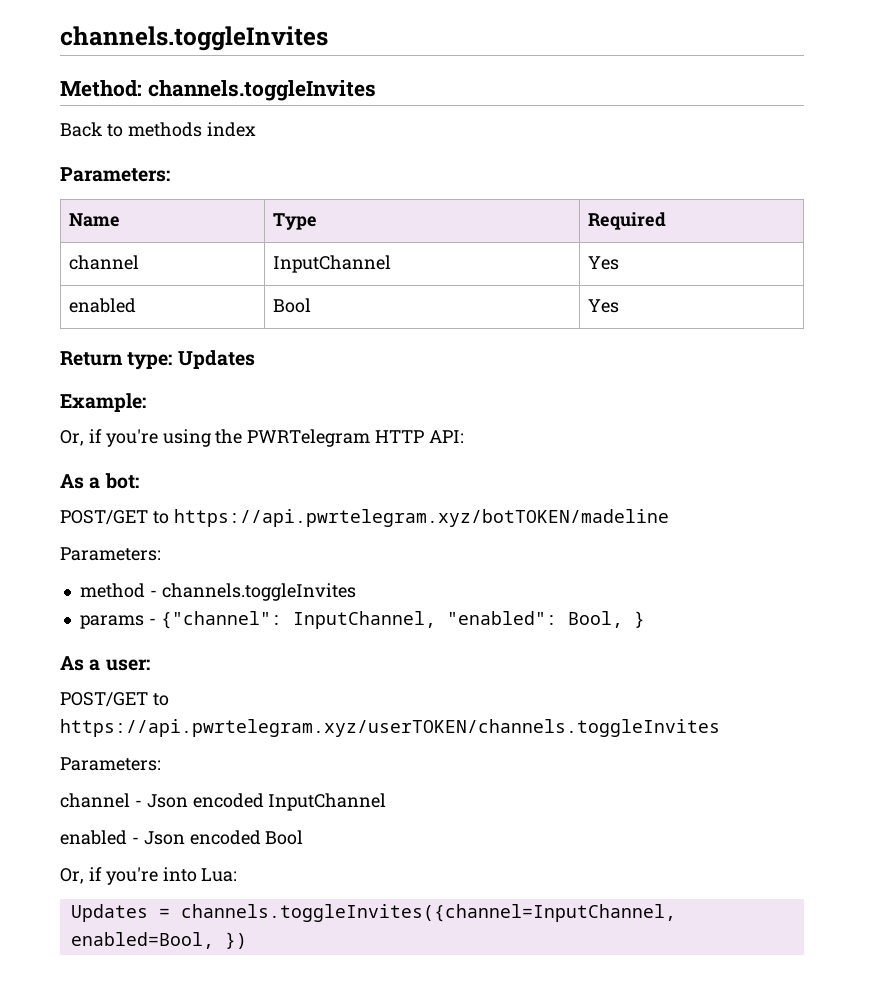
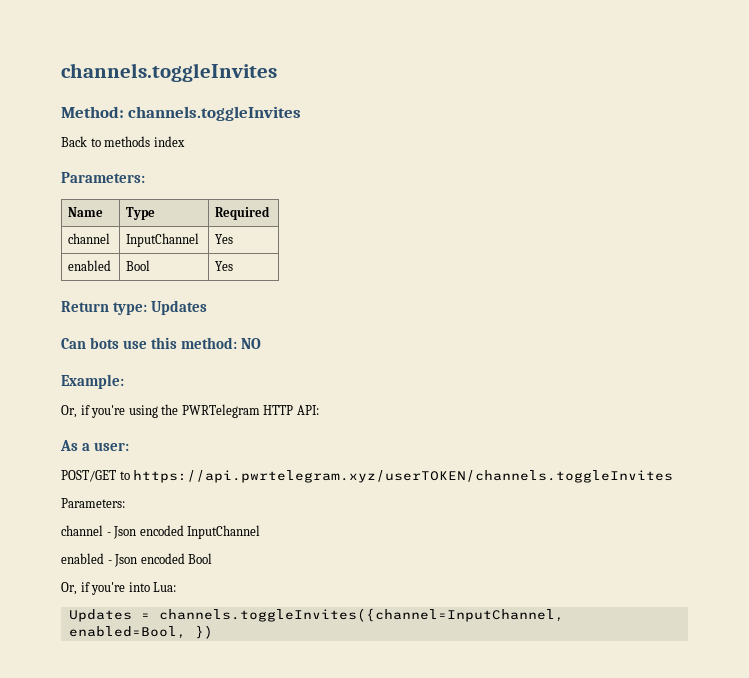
+ Can bots use this method: NO
- As a bot:
- POST/GET to https://api.pwrtelegram.xyz/botTOKEN/madeline
- Parameters:
- method - channels.toggleInvites
- params - {"channel": InputChannel, "enabled": Bool, }

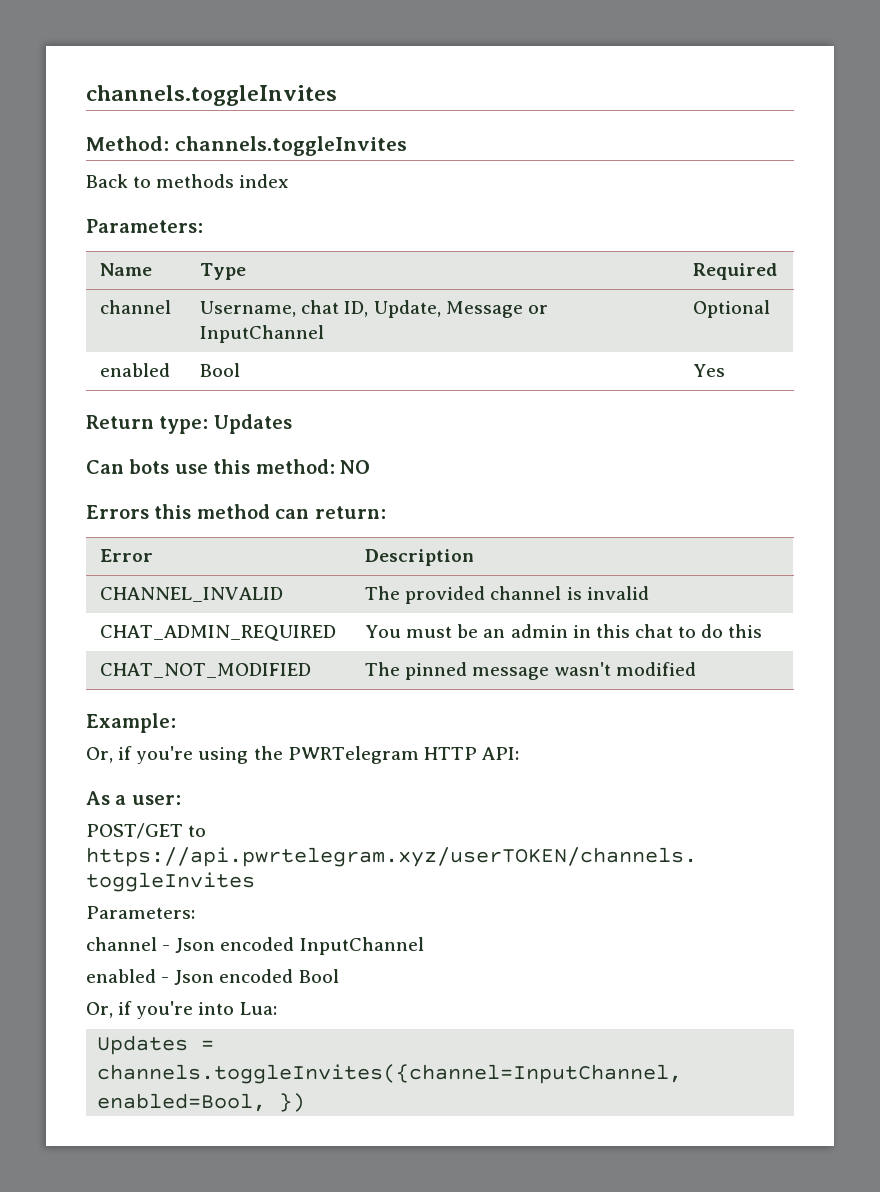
- channel | InputChannel | Yes
+ channel | Username, chat ID, Update, Message or InputChannel | Optional
+ Errors this method can return:
+ Error | Description
+ CHANNEL_INVALID | The provided channel is invalid
+ CHAT_ADMIN_REQUIRED | You must be an admin in this chat to do this
+ CHAT_NOT_MODIFIED | The pinned message wasn't modified

